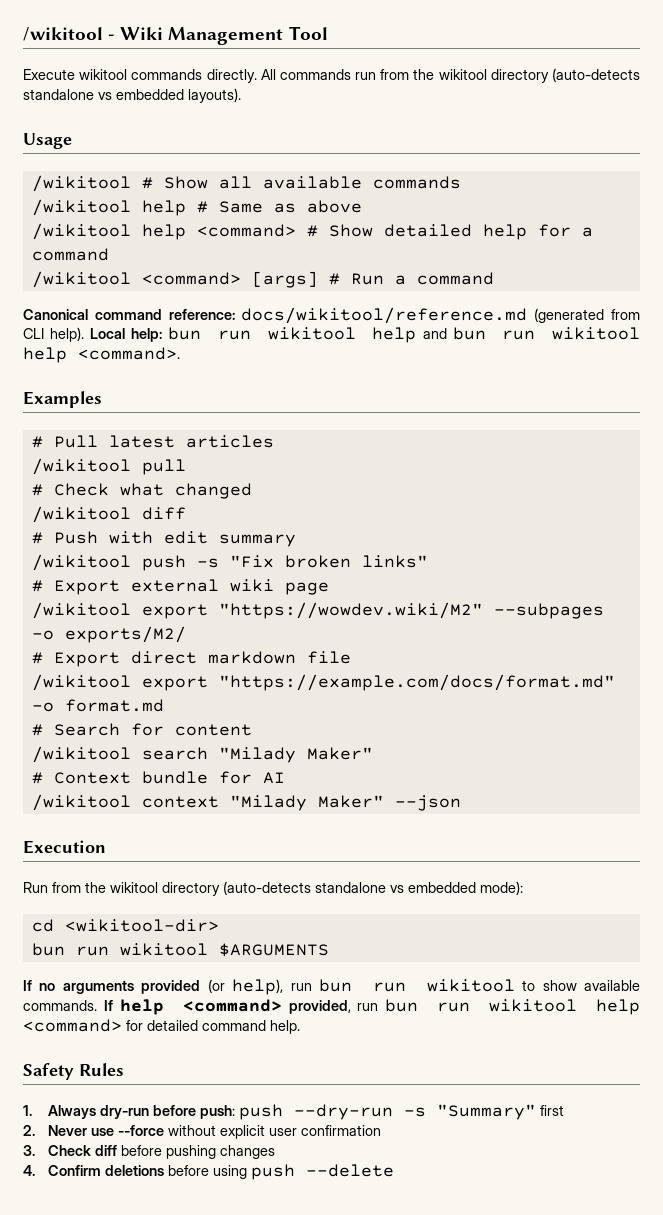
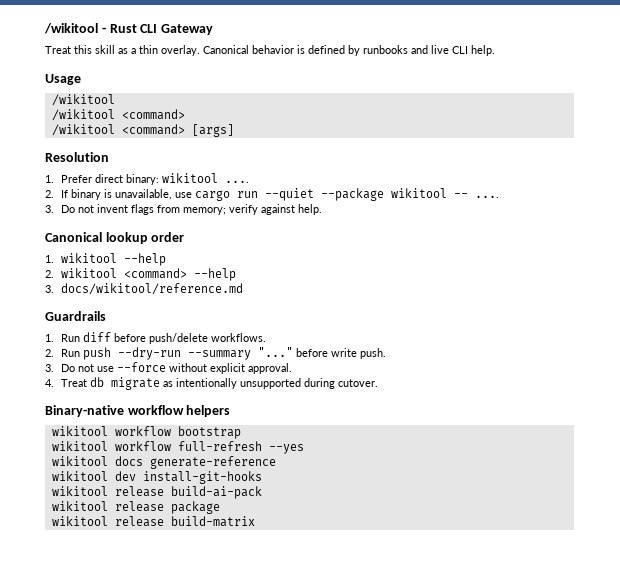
- /wikitool - Wiki Management Tool
- Execute wikitool commands directly. All commands run from the wikitool directory (auto-detects standalone vs embedded layouts).
+ /wikitool - Rust CLI Gateway
+ Treat this skill as a thin overlay. Canonical behavior is defined by runbooks and live CLI help.
  Usage
- /wikitool # Show all available commands
- /wikitool help # Same as above
- /wikitool help <command> # Show detailed help for a command
- /wikitool <command> [args] # Run a command
- Canonical command reference: docs/wikitool/reference.md (generated from CLI help). Local help: bun run wikitool help and bun run wikitool help <command>.
- Examples
- # Pull latest articles
- /wikitool pull
- # Check what changed
- /wikitool diff
- # Push with edit summary
- /wikitool push -s "Fix broken links"
- # Export external wiki page
- /wikitool export "https://wowdev.wiki/M2" --subpages -o exports/M2/
- # Export direct markdown file
- /wikitool export "https://example.com/docs/format.md" -o format.md
- # Search for content
- /wikitool search "Milady Maker"
- # Context bundle for AI
- /wikitool context "Milady Maker" --json
- Execution
- Run from the wikitool directory (auto-detects standalone vs embedded mode):
- cd <wikitool-dir>
- bun run wikitool $ARGUMENTS
- If no arguments provided (or help), run bun run wikitool to show available commands. If help <command> provided, run bun run wikitool help <command> for detailed command help.
- Safety Rules
- 1. Always dry-run before push: push --dry-run -s "Summary" first
- 2. Never use --force without explicit user confirmation
- 3. Check diff before pushing changes
- 4. Confirm deletions before using push --delete
+ /wikitool
+ /wikitool <command>
+ /wikitool <command> [args]
+ Resolution
+ 1. Prefer direct binary: wikitool ....
+ 2. If binary is unavailable, use cargo run --quiet --package wikitool -- ....
+ 3. Do not invent flags from memory; verify against help.
+ Canonical lookup order
+ 1. wikitool --help
+ 2. wikitool <command> --help
+ 3. docs/wikitool/reference.md
+ Guardrails
+ 1. Run diff before push/delete workflows.
+ 2. Run push --dry-run --summary "..." before write push.
+ 3. Do not use --force without explicit approval.
+ 4. Treat db migrate as intentionally unsupported during cutover.
+ Binary-native workflow helpers
+ wikitool workflow bootstrap
+ wikitool workflow full-refresh --yes
+ wikitool docs generate-reference
+ wikitool dev install-git-hooks
+ wikitool release build-ai-pack
+ wikitool release package
+ wikitool release build-matrix

